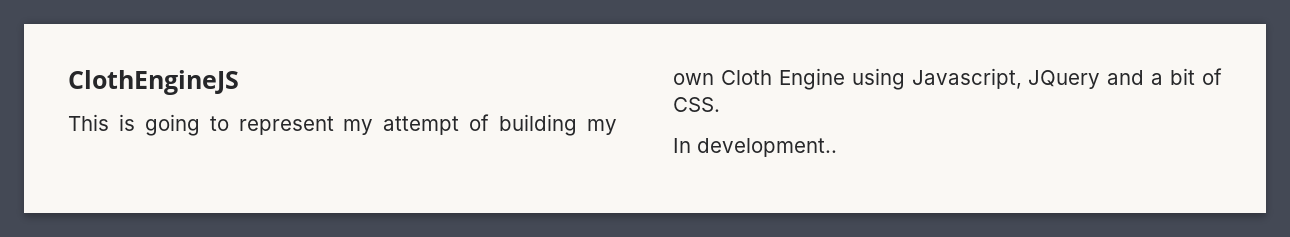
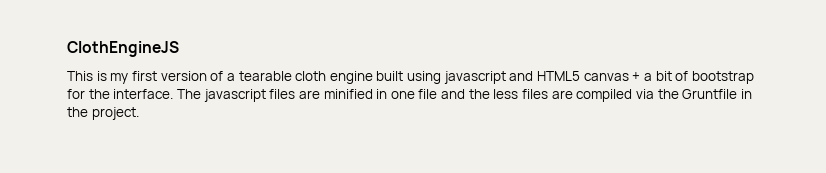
- This is going to represent my attempt of building my own Cloth Engine using Javascript, JQuery and a bit of CSS.
- In development..
+ This is my first version of a tearable cloth engine built using javascript and HTML5 canvas + a bit of bootstrap for the interface. The javascript files are minified in one file and the less files are compiled via the Gruntfile in the project.

